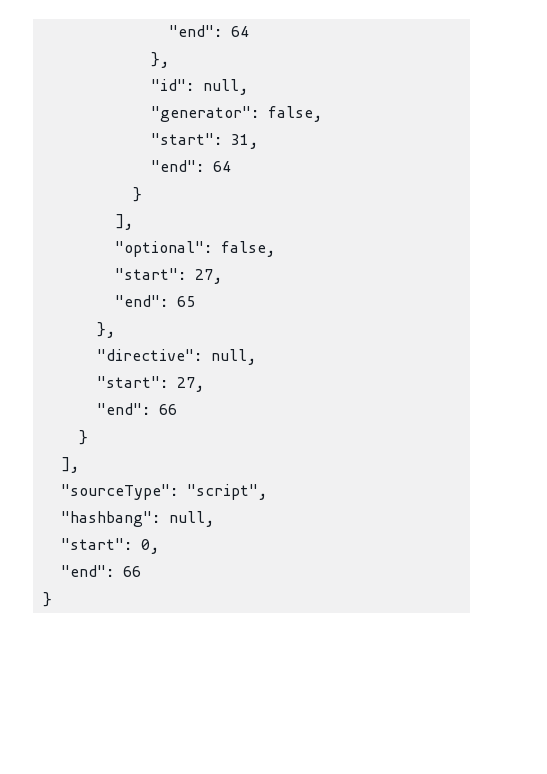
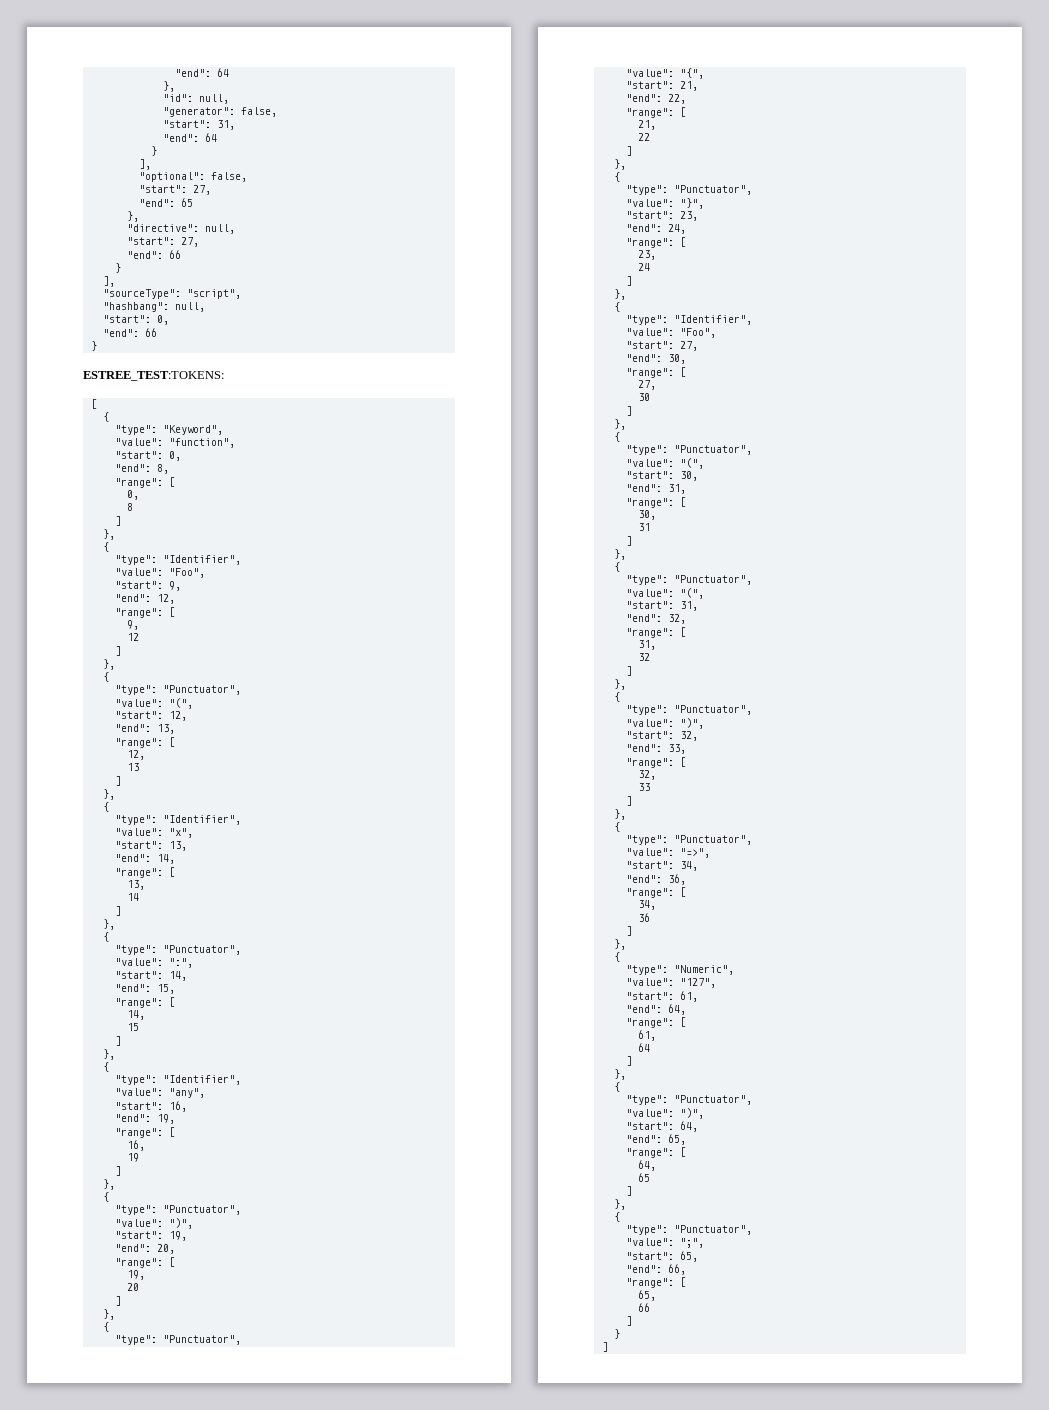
+ ESTREE_TEST:TOKENS:
+ [
+ {
+ "type": "Keyword",
+ "value": "function",
+ "start": 0,
+ "end": 8,
+ "range": [
+ 0,
+ 8
+ ]
+ },
+ {
+ "type": "Identifier",
+ "value": "Foo",
+ "start": 9,
+ "end": 12,
+ "range": [
+ 9,
+ 12
+ ]
+ },
+ {
+ "type": "Punctuator",
+ "value": "(",
+ "start": 12,
+ "end": 13,
+ "range": [
+ 12,
+ 13
+ ]
+ },
+ {
+ "type": "Identifier",
+ "value": "x",
+ "start": 13,
+ "end": 14,
+ "range": [
+ 13,
+ 14
+ ]
+ },
+ {
+ "type": "Punctuator",
+ "value": ":",
+ "start": 14,
+ "end": 15,
+ "range": [
+ 14,
+ 15
+ ]
+ },
+ {
+ "type": "Identifier",
+ "value": "any",
+ "start": 16,
+ "end": 19,
+ "range": [
+ 16,
+ 19
+ ]
+ },
+ {
+ "type": "Punctuator",
+ "value": ")",
+ "start": 19,
+ "end": 20,
+ "range": [
+ 19,
+ 20
+ ]
+ },
+ {
+ "type": "Punctuator",
+ "value": "{",
+ "start": 21,
+ "end": 22,
+ "range": [
+ 21,
+ 22
+ ]
+ },
+ {
+ "type": "Punctuator",
+ "value": "}",
+ "start": 23,
+ "end": 24,
+ "range": [
+ 23,
+ 24
+ ]
+ },
+ {
+ "type": "Identifier",
+ "value": "Foo",
+ "start": 27,
+ "end": 30,
+ "range": [
+ 27,
+ 30
+ ]
+ },
+ {
+ "type": "Punctuator",
+ "value": "(",
+ "start": 30,
+ "end": 31,
+ "range": [
+ 30,
+ 31
+ ]
+ },
+ {
+ "type": "Punctuator",
+ "value": "(",
+ "start": 31,
+ "end": 32,
+ "range": [
+ 31,
+ 32
+ ]
+ },
+ {
+ "type": "Punctuator",
+ "value": ")",
+ "start": 32,
+ "end": 33,
+ "range": [
+ 32,
+ 33
+ ]
+ },
+ {
+ "type": "Punctuator",
+ "value": "=>",
+ "start": 34,
+ "end": 36,
+ "range": [
+ 34,
+ 36
+ ]
+ },
+ {
+ "type": "Numeric",
+ "value": "127",
+ "start": 61,
+ "end": 64,
+ "range": [
+ 61,
+ 64
+ ]
+ },
+ {
+ "type": "Punctuator",
+ "value": ")",
+ "start": 64,
+ "end": 65,
+ "range": [
+ 64,
+ 65
+ ]
+ },
+ {
+ "type": "Punctuator",
+ "value": ";",
+ "start": 65,
+ "end": 66,
+ "range": [
+ 65,
+ 66
+ ]
+ }
+ ]

